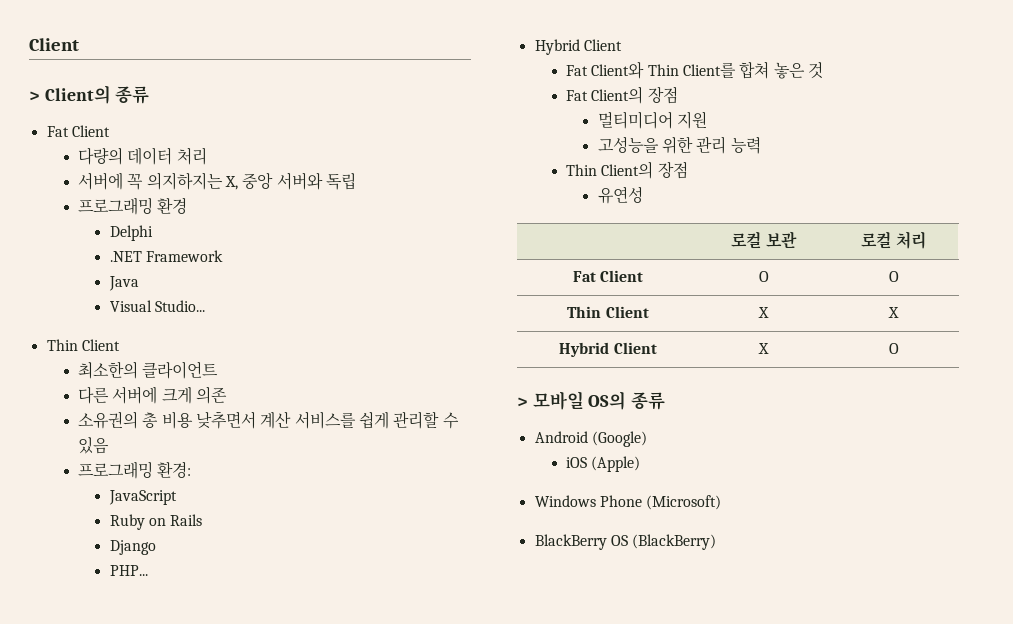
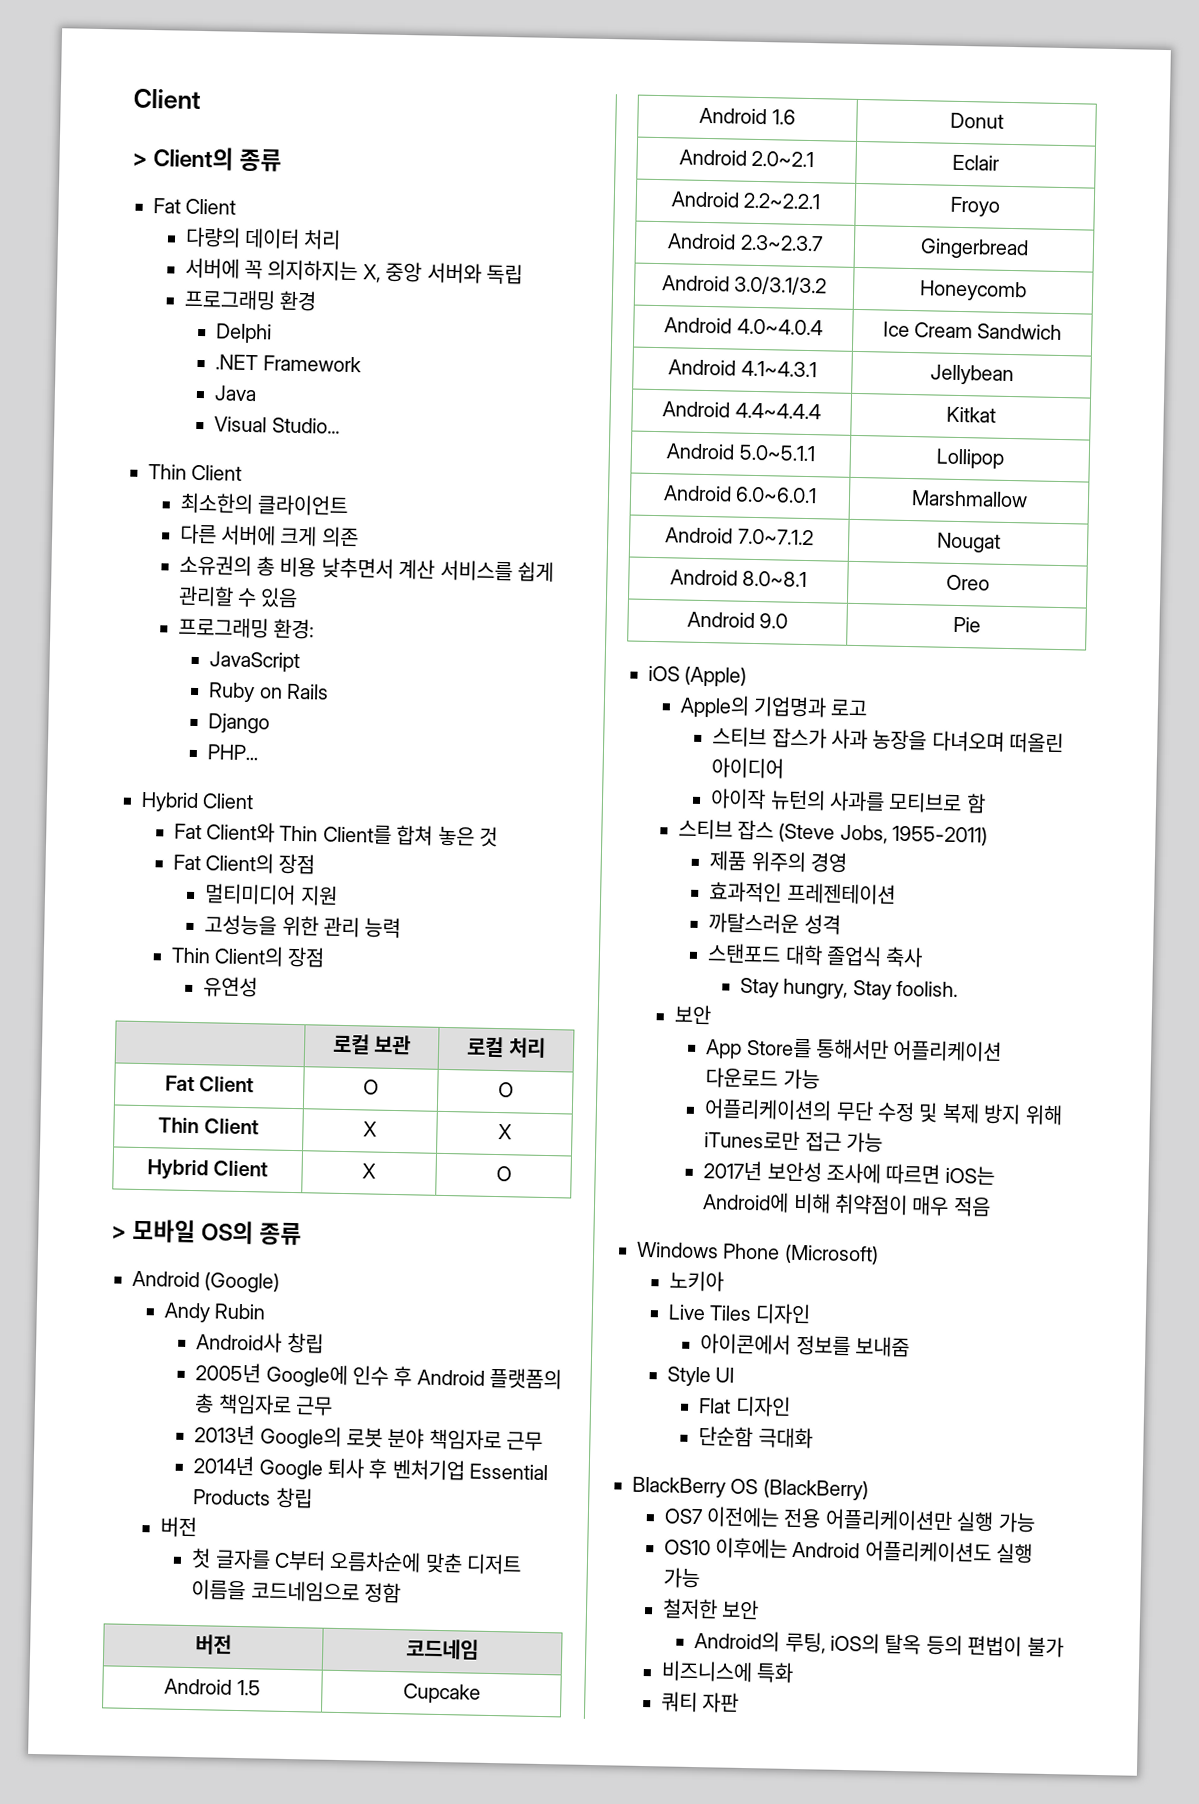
+ Andy Rubin
+ Android사 창립
+ 2005년 Google에 인수 후 Android 플랫폼의 총 책임자로 근무
+ 2013년 Google의 로봇 분야 책임자로 근무
+ 2014년 Google 퇴사 후 벤처기업 Essential Products 창립
+ 버전
+ 첫 글자를 C부터 오름차순에 맞춘 디저트 이름을 코드네임으로 정함
+ 버전 | 코드네임
+ Android 1.5 | Cupcake
+ Android 1.6 | Donut
+ Android 2.0~2.1 | Eclair
+ Android 2.2~2.2.1 | Froyo
+ Android 2.3~2.3.7 | Gingerbread
+ Android 3.0/3.1/3.2 | Honeycomb
+ Android 4.0~4.0.4 | Ice Cream Sandwich
+ Android 4.1~4.3.1 | Jellybean
+ Android 4.4~4.4.4 | Kitkat
+ Android 5.0~5.1.1 | Lollipop
+ Android 6.0~6.0.1 | Marshmallow
+ Android 7.0~7.1.2 | Nougat
+ Android 8.0~8.1 | Oreo
+ Android 9.0 | Pie
  iOS (Apple)
+ Apple의 기업명과 로고
+ 스티브 잡스가 사과 농장을 다녀오며 떠올린 아이디어
+ 아이작 뉴턴의 사과를 모티브로 함
+ 스티브 잡스 (Steve Jobs, 1955-2011)
+ 제품 위주의 경영
+ 효과적인 프레젠테이션
+ 까탈스러운 성격
+ 스탠포드 대학 졸업식 축사
+ Stay hungry, Stay foolish.
+ 보안
+ App Store를 통해서만 어플리케이션 다운로드 가능
+ 어플리케이션의 무단 수정 및 복제 방지 위해 iTunes로만 접근 가능
+ 2017년 보안성 조사에 따르면 iOS는 Android에 비해 취약점이 매우 적음
  Windows Phone (Microsoft)
+ 노키아
+ Live Tiles 디자인
+ 아이콘에서 정보를 보내줌
+ Style UI
+ Flat 디자인
+ 단순함 극대화
  BlackBerry OS (BlackBerry)
+ OS7 이전에는 전용 어플리케이션만 실행 가능
+ OS10 이후에는 Android 어플리케이션도 실행 가능
+ 철저한 보안
+ Android의 루팅, iOS의 탈옥 등의 편법이 불가
+ 비즈니스에 특화
+ 쿼티 자판

